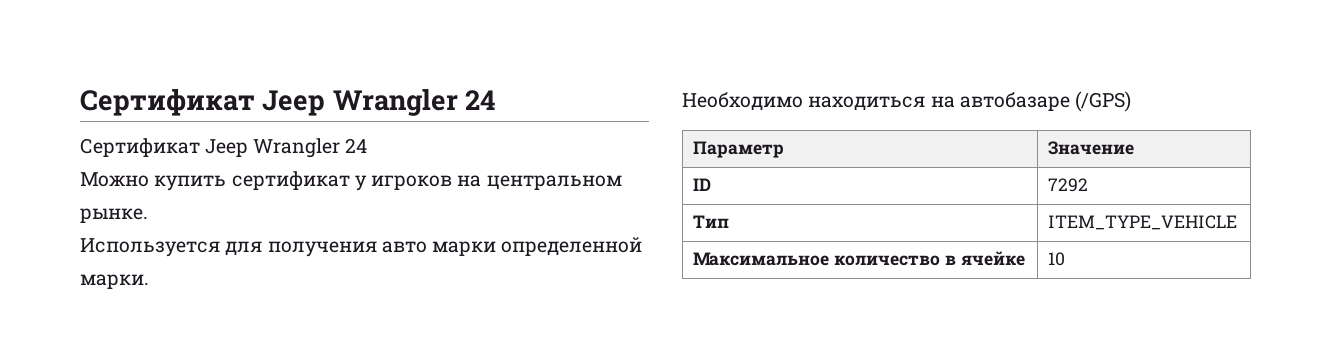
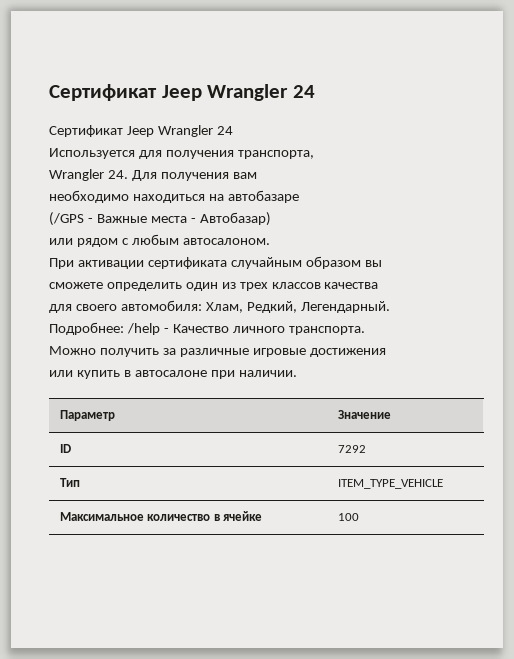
- Можно купить сертификат у игроков на центральном рынке.
- Используется для получения авто марки определенной марки.
- Необходимо находиться на автобазаре (/GPS)
+ Используется для получения транспорта,
+ Wrangler 24. Для получения вам
+ необходимо находиться на автобазаре
+ (/GPS - Важные места - Автобазар)
+ или рядом с любым автосалоном.
+ При активации сертификата случайным образом вы
+ сможете определить один из трех классов качества
+ для своего автомобиля: Хлам, Редкий, Легендарный.
+ Подробнее: /help - Качество личного транспорта.
+ Можно получить за различные игровые достижения
+ или купить в автосалоне при наличии.
- Максимальное количество в ячейке | 10
+ Максимальное количество в ячейке | 100

